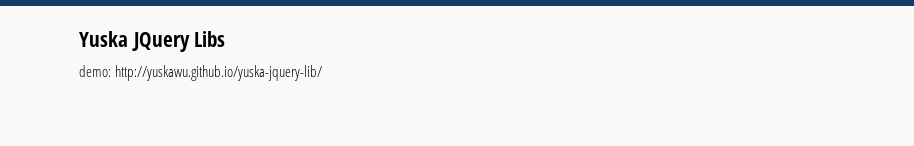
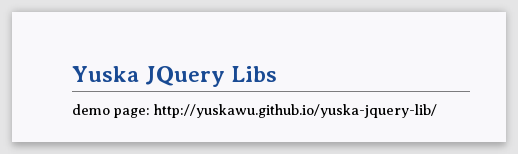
- demo: http://yuskawu.github.io/yuska-jquery-lib/
+ demo page: http://yuskawu.github.io/yuska-jquery-lib/

